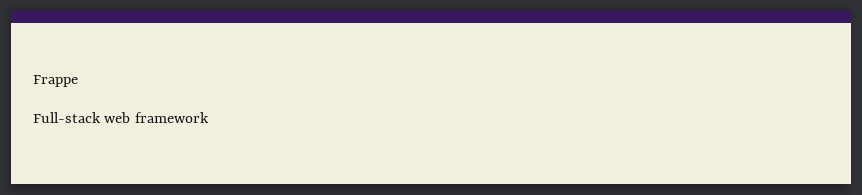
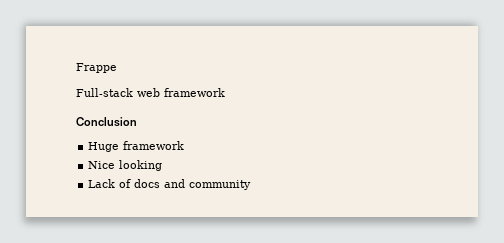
+ Conclusion
+ Huge framework
+ Nice looking
+ Lack of docs and community

